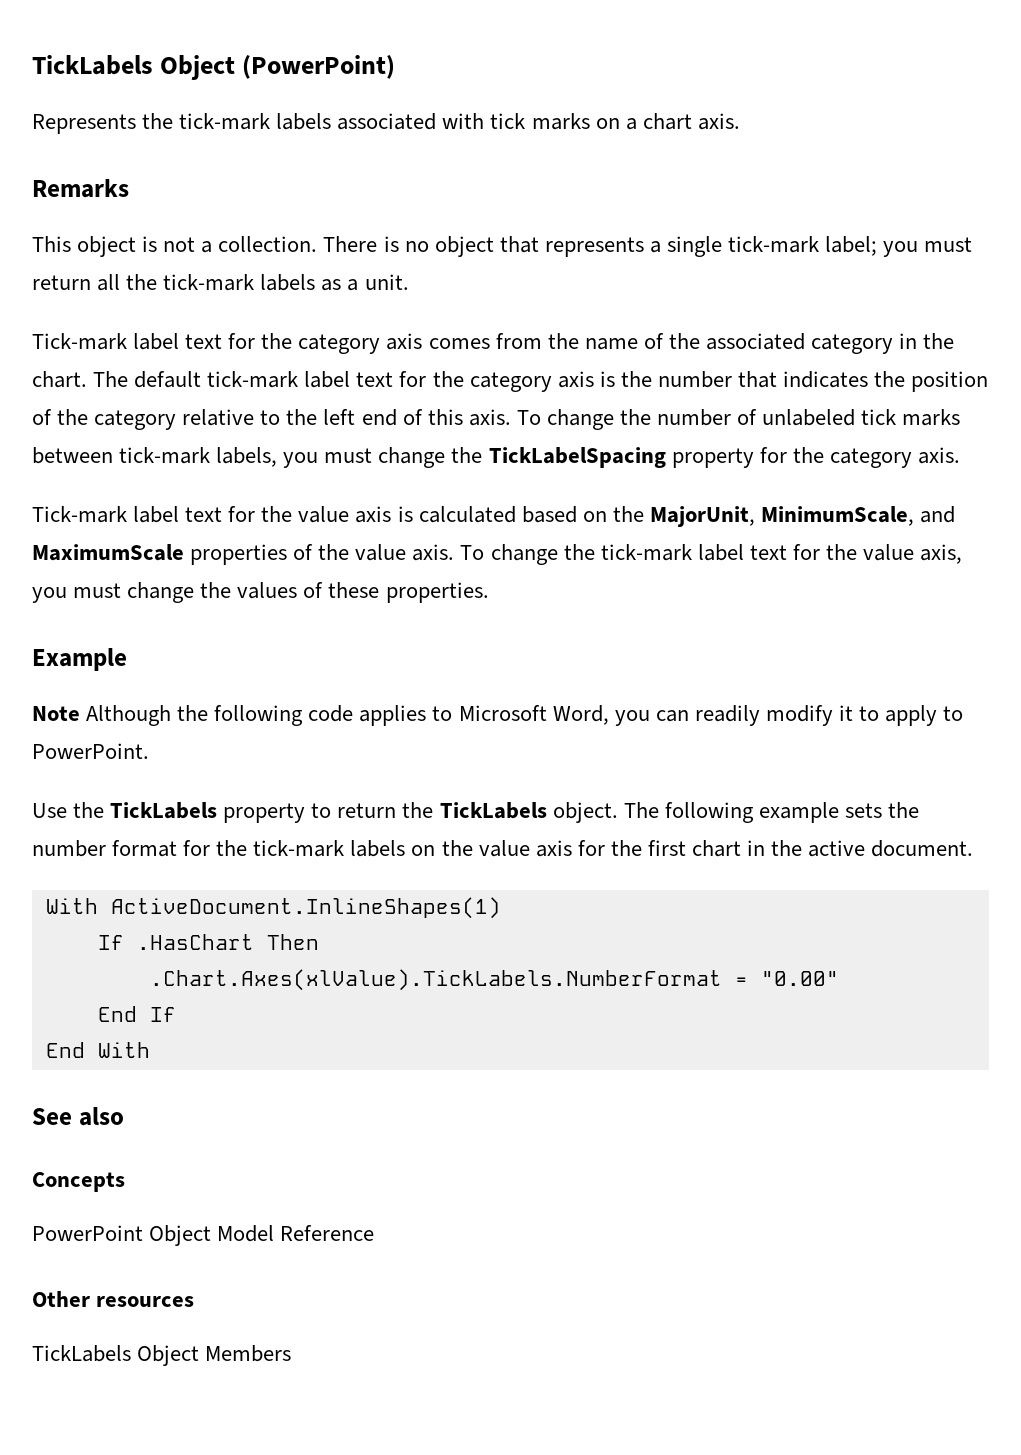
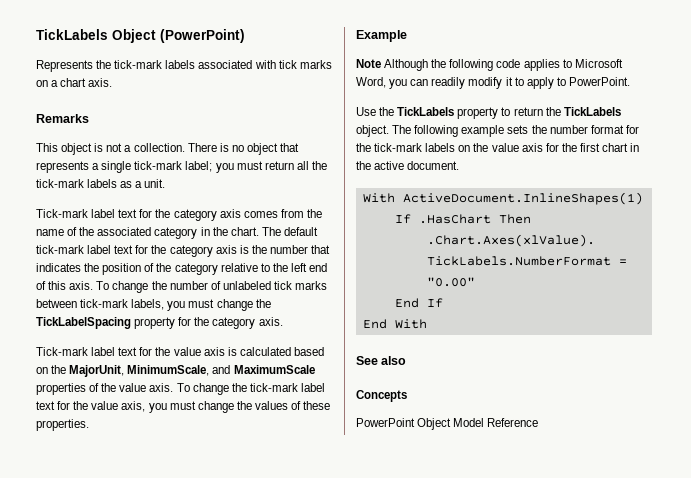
- Other resources
- TickLabels Object Members

